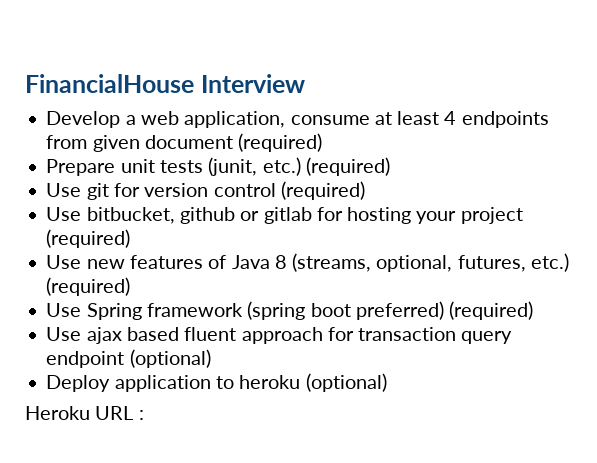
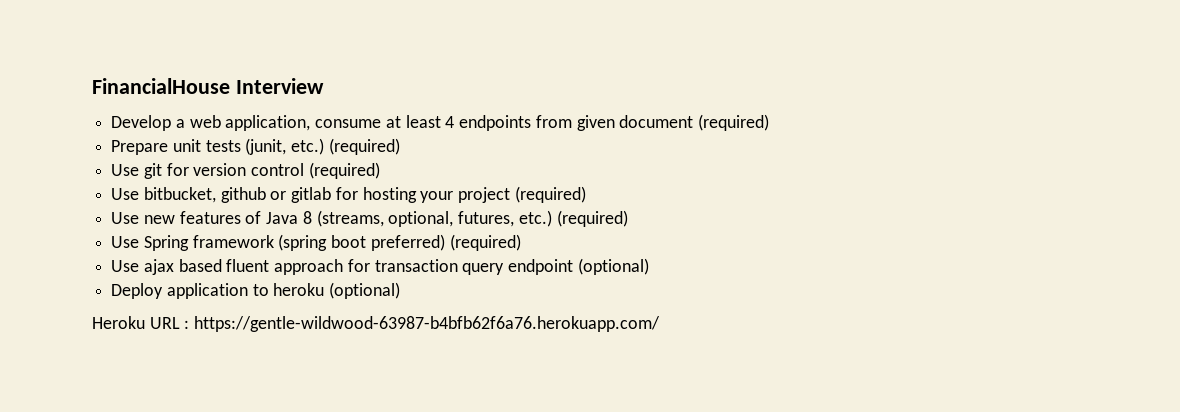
- Heroku URL :
+ Heroku URL : https://gentle-wildwood-63987-b4bfb62f6a76.herokuapp.com/

